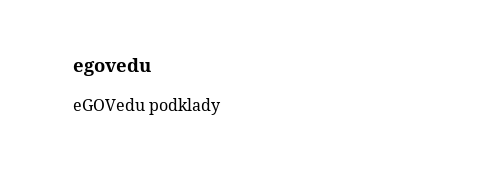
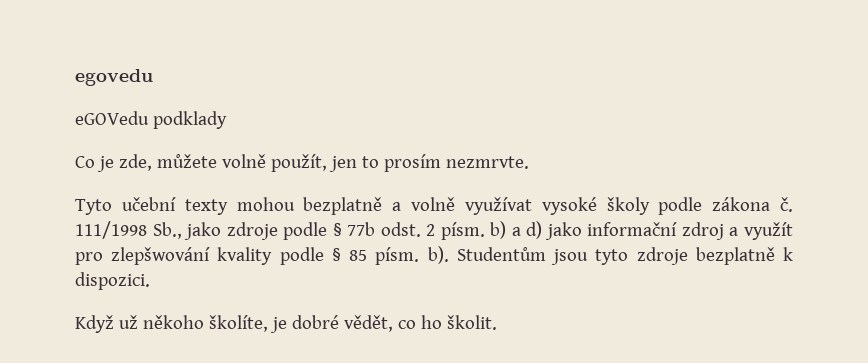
+ Co je zde, můžete volně použít, jen to prosím nezmrvte.
+ Tyto učební texty mohou bezplatně a volně využívat vysoké školy podle zákona č. 111/1998 Sb., jako zdroje podle § 77b odst. 2 písm. b) a d) jako informační zdroj a využít pro zlepšwování kvality podle § 85 písm. b). Studentům jsou tyto zdroje bezplatně k dispozici.
+ Když už někoho školíte, je dobré vědět, co ho školit.

